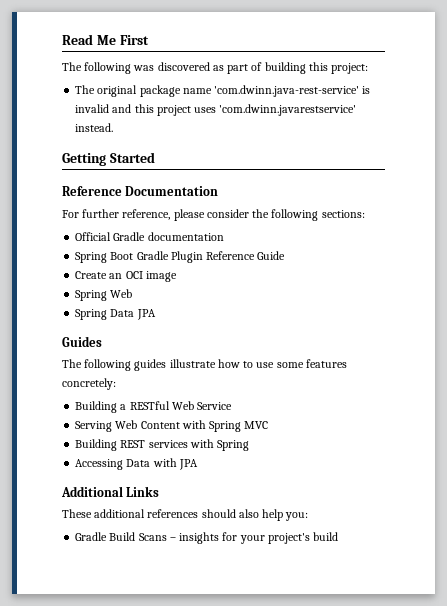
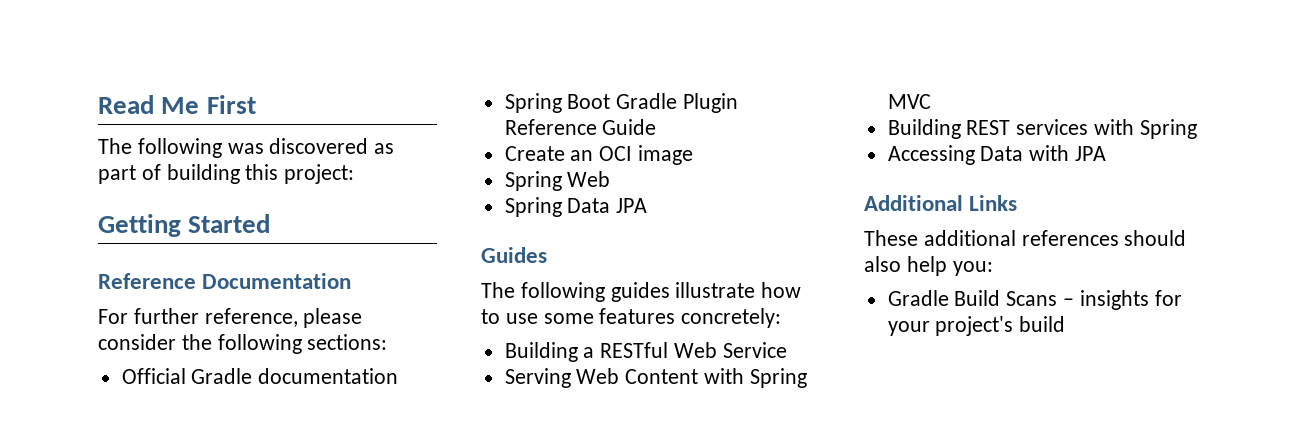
- The original package name 'com.dwinn.java-rest-service' is invalid and this project uses 'com.dwinn.javarestservice' instead.

